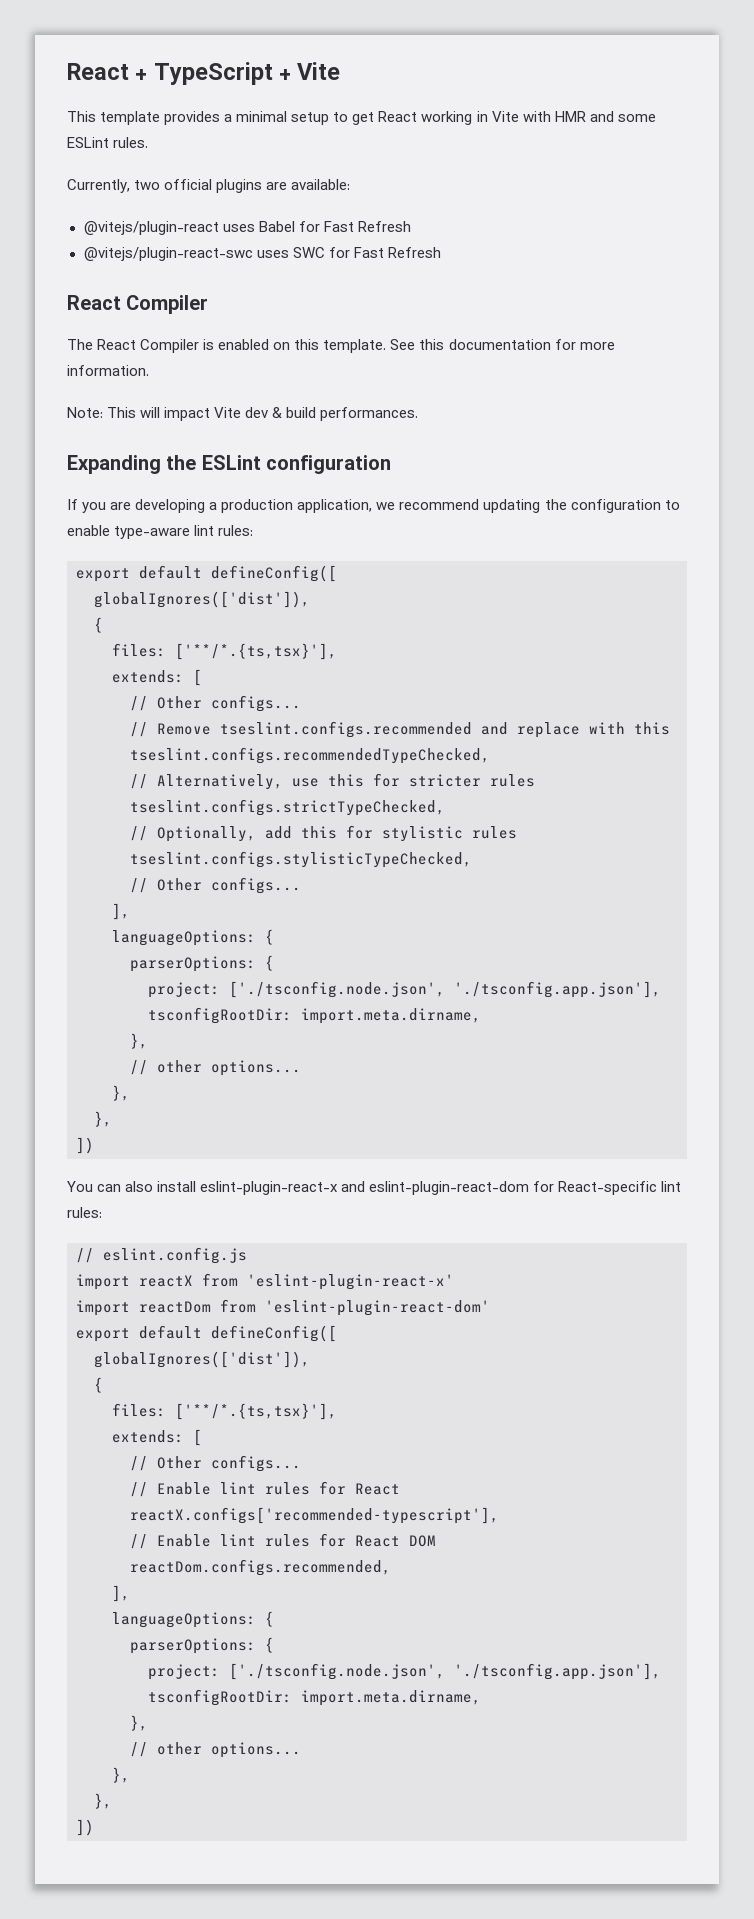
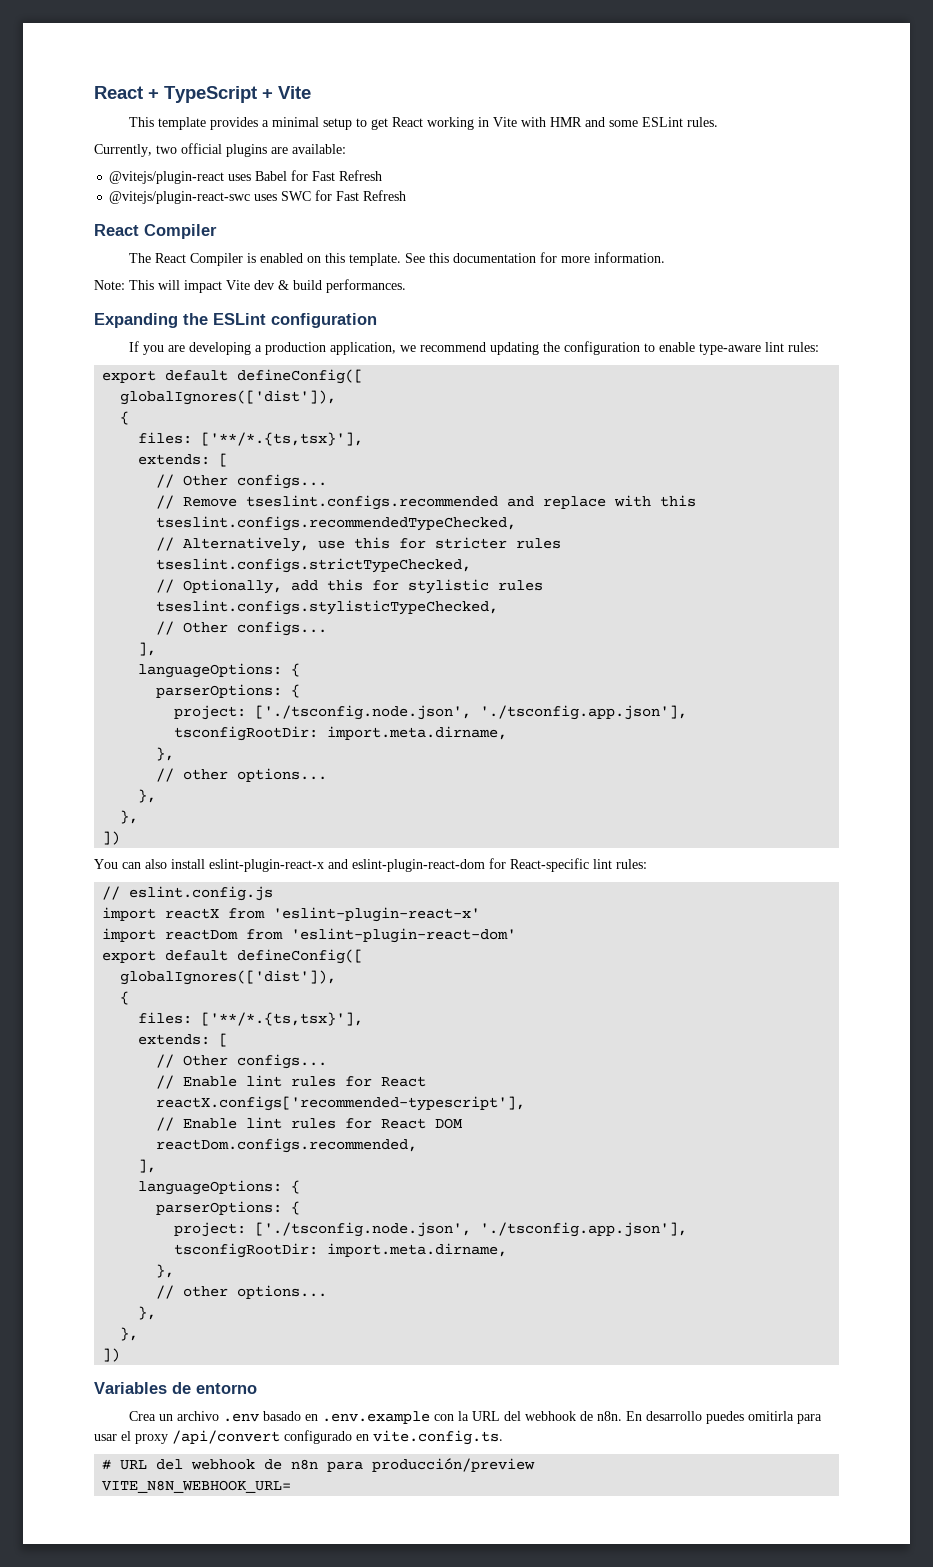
+ Variables de entorno
+ Crea un archivo .env basado en .env.example con la URL del webhook de n8n. En desarrollo puedes omitirla para usar el proxy /api/convert configurado en vite.config.ts.
+ # URL del webhook de n8n para producción/preview
+ VITE_N8N_WEBHOOK_URL=

